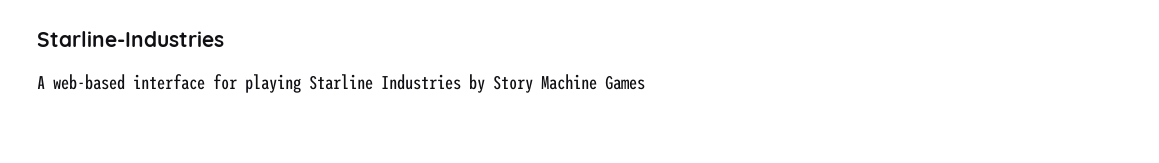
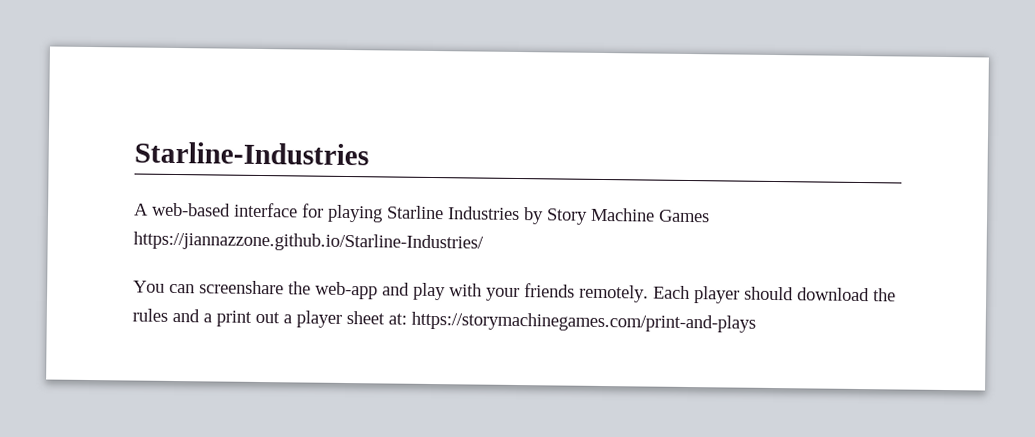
- A web-based interface for playing Starline Industries by Story Machine Games
+ A web-based interface for playing Starline Industries by Story Machine Games https://jiannazzone.github.io/Starline-Industries/
+ You can screenshare the web-app and play with your friends remotely. Each player should download the rules and a print out a player sheet at: https://storymachinegames.com/print-and-plays

